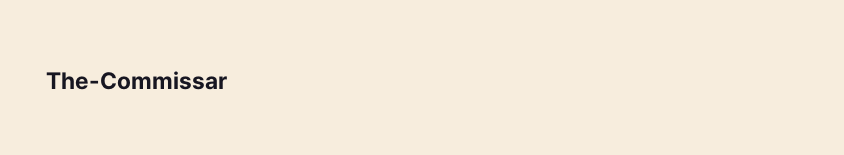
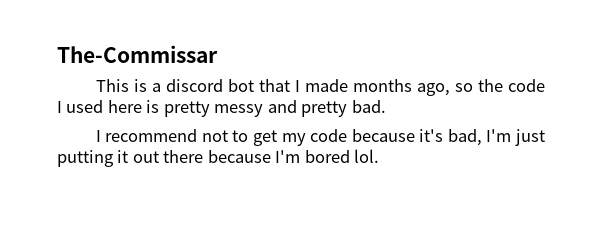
+ This is a discord bot that I made months ago, so the code I used here is pretty messy and pretty bad.
+ I recommend not to get my code because it's bad, I'm just putting it out there because I'm bored lol.

